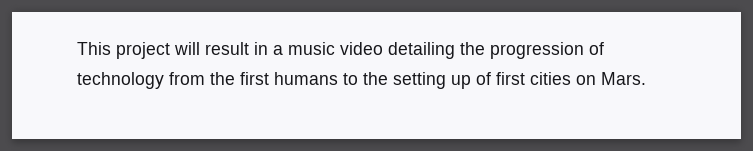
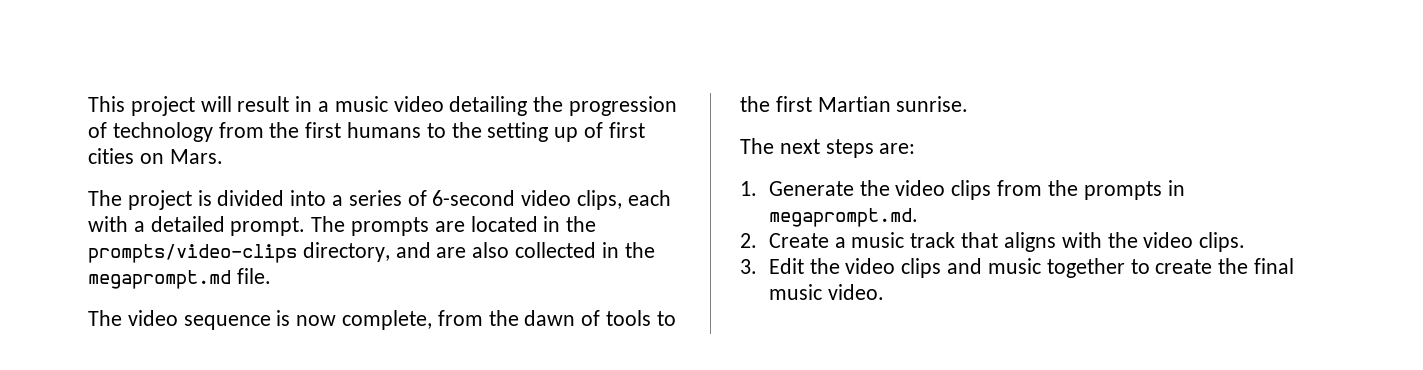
+ The project is divided into a series of 6-second video clips, each with a detailed prompt. The prompts are located in the prompts/video-clips directory, and are also collected in the megaprompt.md file.
+ The video sequence is now complete, from the dawn of tools to the first Martian sunrise.
+ The next steps are:
+ 1. Generate the video clips from the prompts in megaprompt.md.
+ 2. Create a music track that aligns with the video clips.
+ 3. Edit the video clips and music together to create the final music video.

